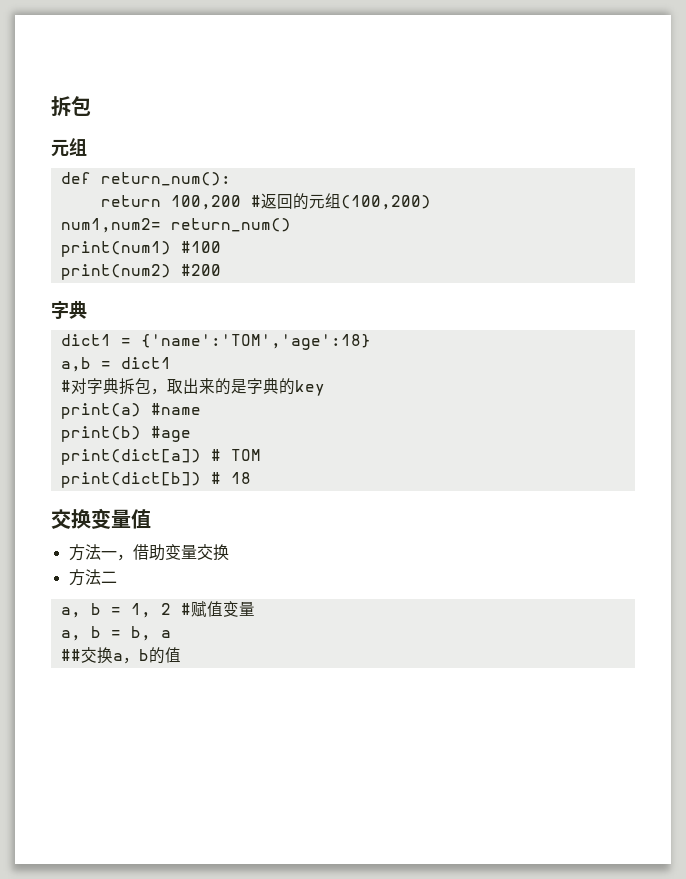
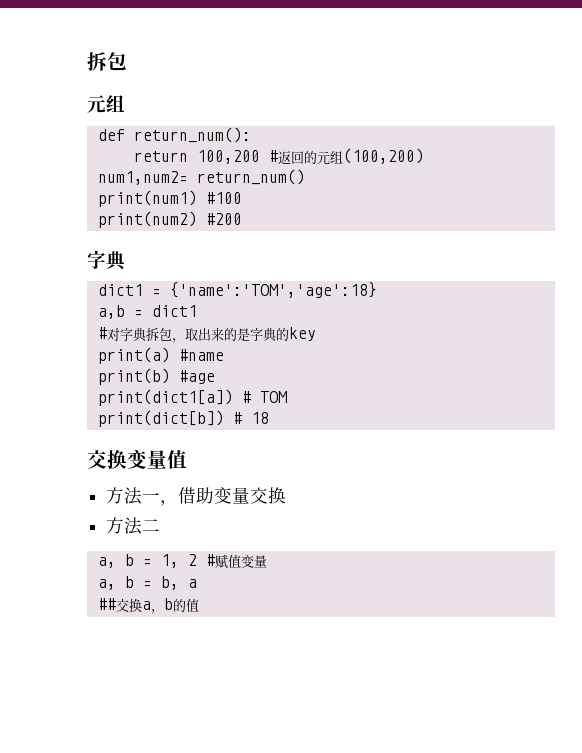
- print(dict[a]) # TOM
+ print(dict1[a]) # TOM

